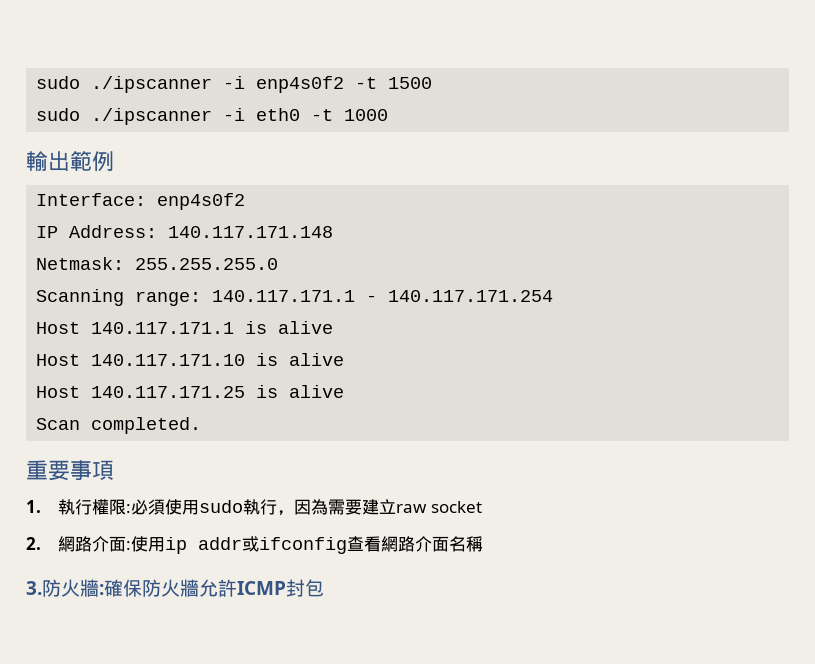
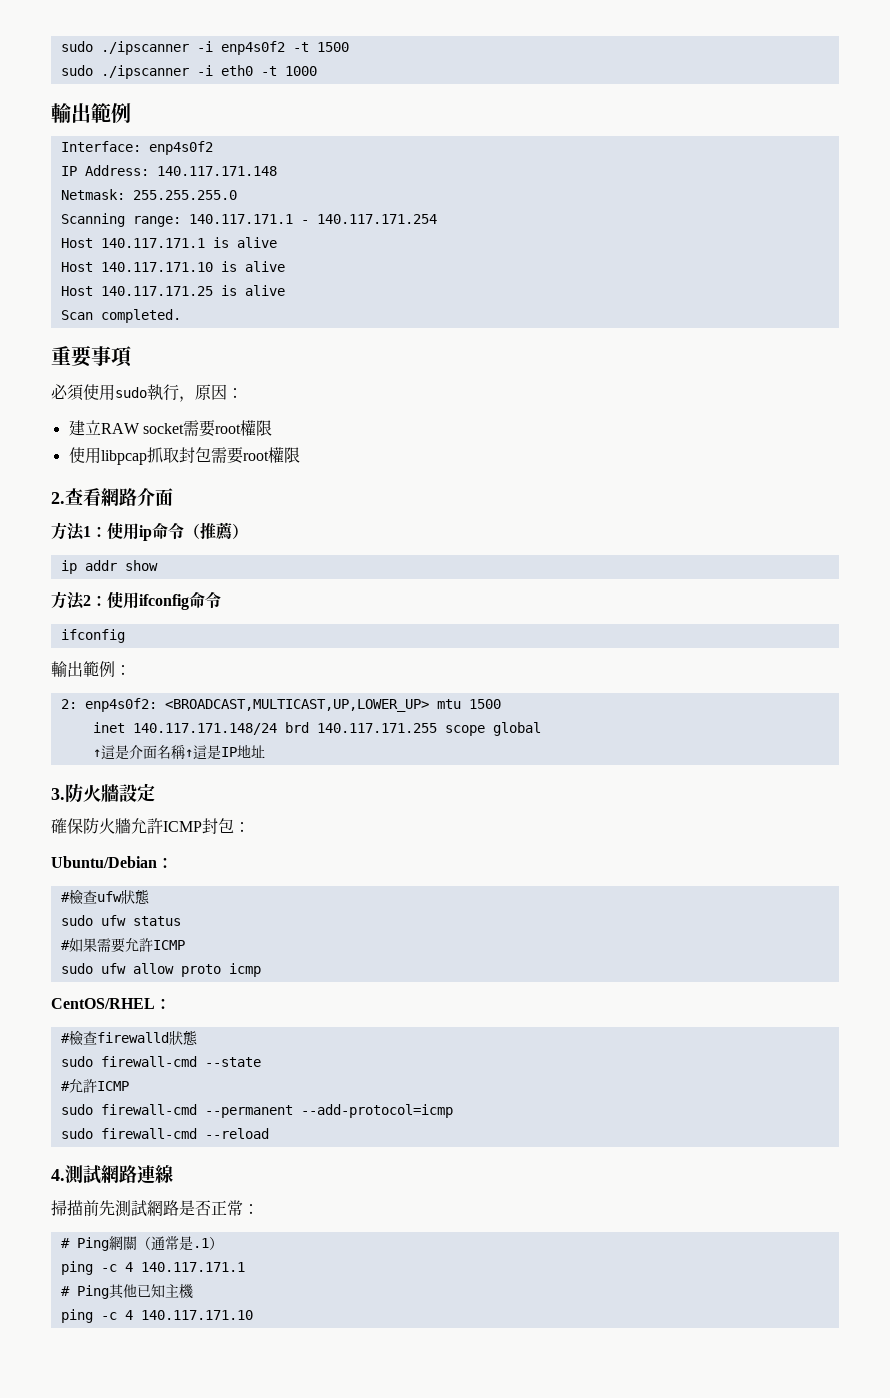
- 1.執行權限:必須使用sudo執行，因為需要建立raw socket
- 2.網路介面:使用ip addr或ifconfig查看網路介面名稱
+ 必須使用sudo執行，原因：
+ 建立RAW socket需要root權限
+ 使用libpcap抓取封包需要root權限
+ 2.查看網路介面
+ 方法1：使用ip命令（推薦）
+ ip addr show
+ 方法2：使用ifconfig命令
+ ifconfig
+ 輸出範例：
+ 2: enp4s0f2: <BROADCAST,MULTICAST,UP,LOWER_UP> mtu 1500
+ inet 140.117.171.148/24 brd 140.117.171.255 scope global
+ ↑這是介面名稱↑這是IP地址
- 3.防火牆:確保防火牆允許ICMP封包
+ 3.防火牆設定
+ 確保防火牆允許ICMP封包：
+ Ubuntu/Debian：
+ #檢查ufw狀態
+ sudo ufw status
+ #如果需要允許ICMP
+ sudo ufw allow proto icmp
+ CentOS/RHEL：
+ #檢查firewalld狀態
+ sudo firewall-cmd --state
+ #允許ICMP
+ sudo firewall-cmd --permanent --add-protocol=icmp
+ sudo firewall-cmd --reload
+ 4.測試網路連線
+ 掃描前先測試網路是否正常：
+ # Ping網關（通常是.1）
+ ping -c 4 140.117.171.1
+ # Ping其他已知主機
+ ping -c 4 140.117.171.10

